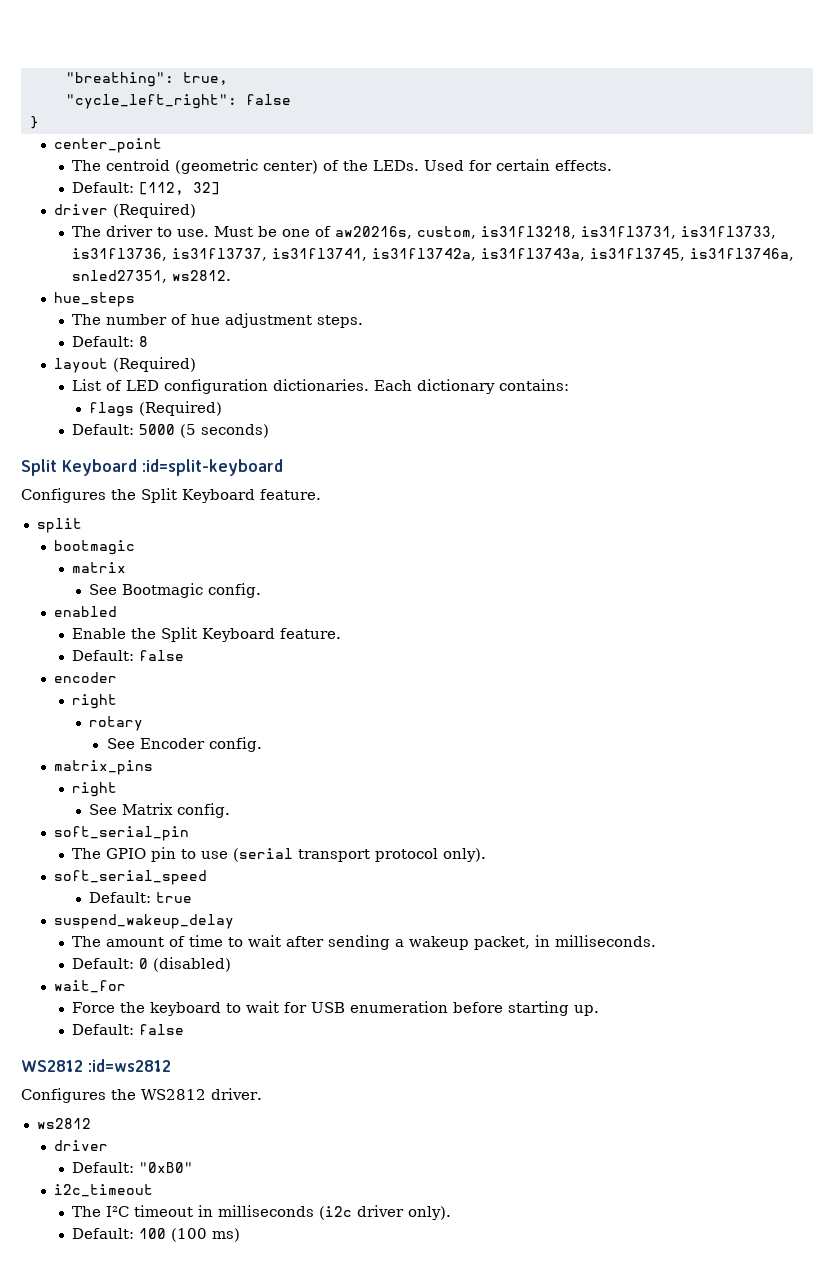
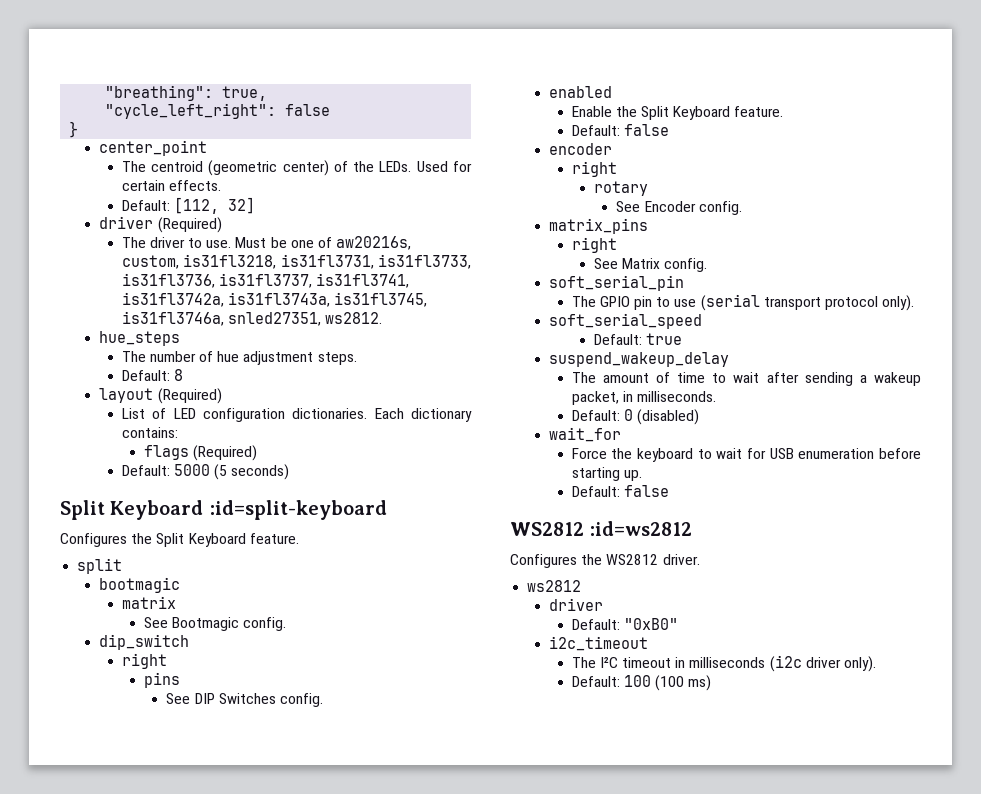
+ dip_switch
+ right
+ pins
+ See DIP Switches config.

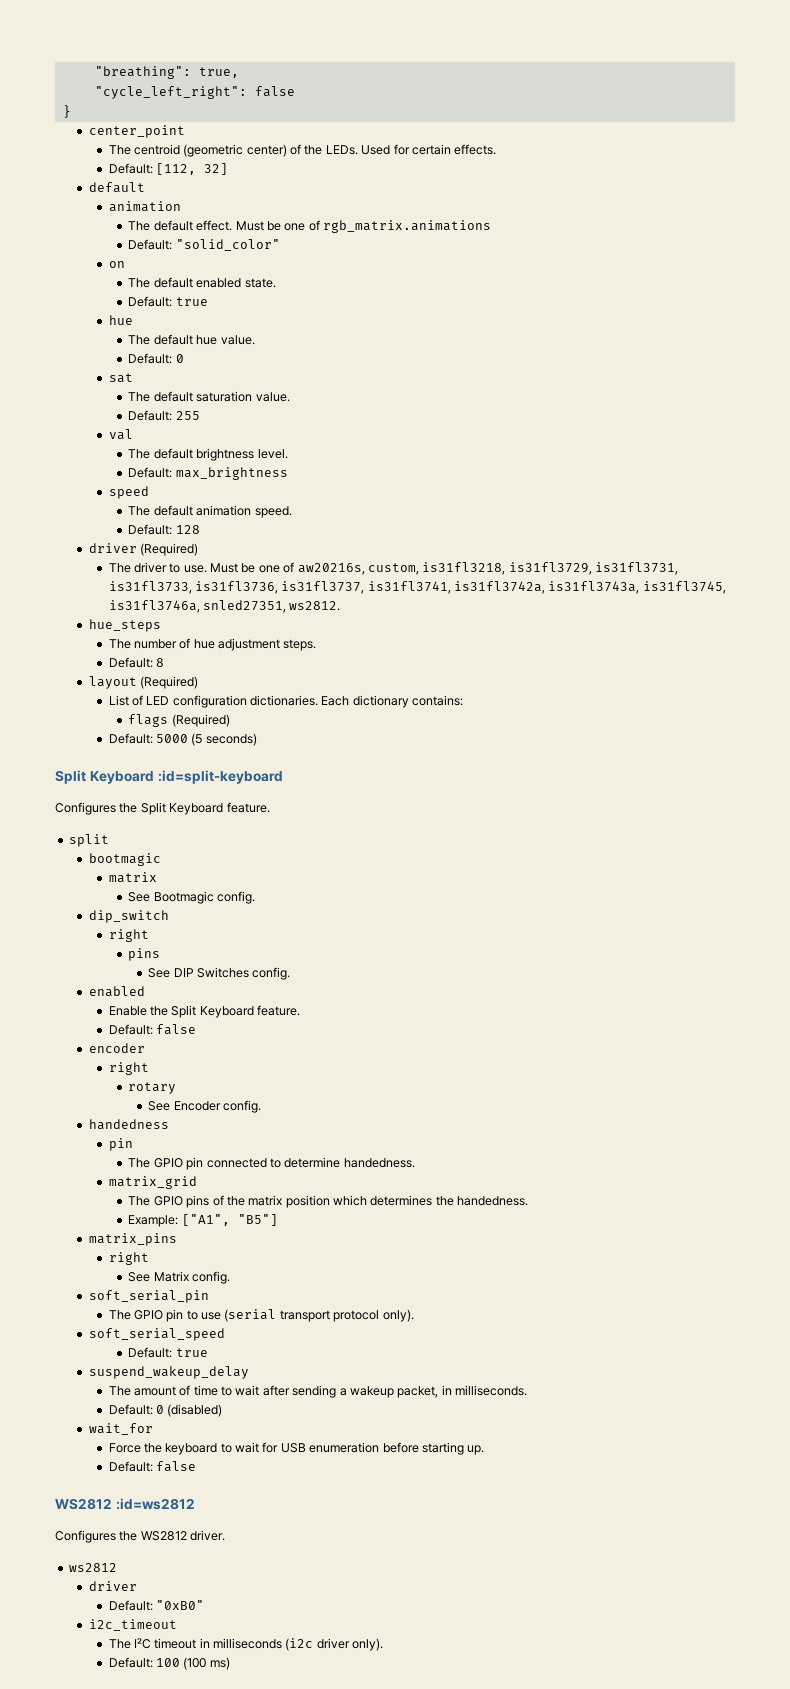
  Default: [112, 32]
+ default
+ animation
+ The default effect. Must be one of rgb_matrix.animations
+ Default: "solid_color"
+ on
+ The default enabled state.
+ Default: true
+ hue
+ The default hue value.
+ Default: 0
+ sat
+ The default saturation value.
+ Default: 255
+ val
+ The default brightness level.
+ Default: max_brightness
+ speed
+ The default animation speed.
+ Default: 128
- Must be one of aw20216s, custom, is31fl3218, is31fl3731, is31fl3733, is31fl3736, is31fl3737, is31fl3741, is31fl3742a, is31fl3743a, is31fl3745, is31fl3746a, snled27351, ws2812.
+ Must be one of aw20216s, custom, is31fl3218, is31fl3729, is31fl3731, is31fl3733, is31fl3736, is31fl3737, is31fl3741, is31fl3742a, is31fl3743a, is31fl3745, is31fl3746a, snled27351, ws2812.
+ handedness
+ pin
+ The GPIO pin connected to determine handedness.
+ matrix_grid
+ The GPIO pins of the matrix position which determines the handedness.
+ Example: ["A1", "B5"]

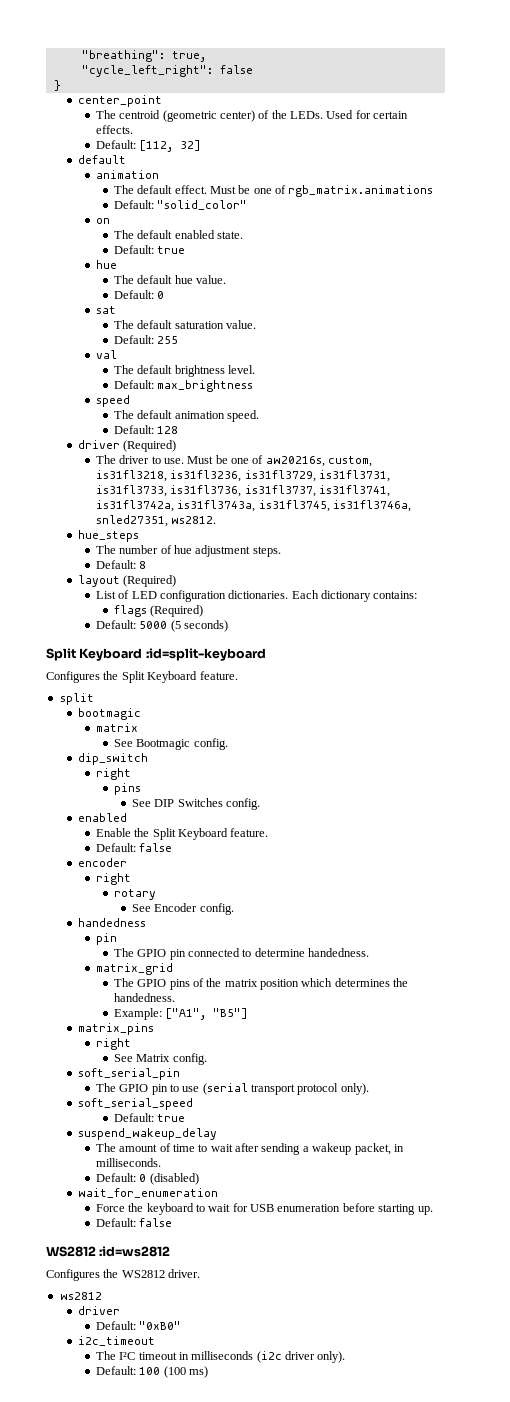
- Must be one of aw20216s, custom, is31fl3218, is31fl3729, is31fl3731, is31fl3733, is31fl3736, is31fl3737, is31fl3741, is31fl3742a, is31fl3743a, is31fl3745, is31fl3746a, snled27351, ws2812.
+ Must be one of aw20216s, custom, is31fl3218, is31fl3236, is31fl3729, is31fl3731, is31fl3733, is31fl3736, is31fl3737, is31fl3741, is31fl3742a, is31fl3743a, is31fl3745, is31fl3746a, snled27351, ws2812.
- wait_for
+ wait_for_enumeration

